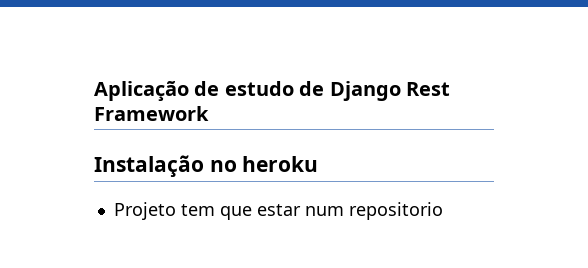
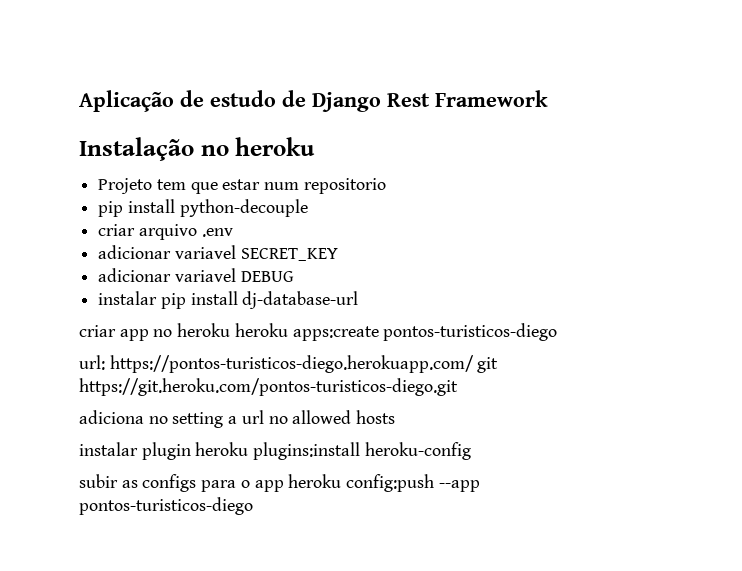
+ pip install python-decouple
+ criar arquivo .env
+ adicionar variavel SECRET_KEY
+ adicionar variavel DEBUG
+ instalar pip install dj-database-url
+ criar app no heroku heroku apps:create pontos-turisticos-diego
+ url: https://pontos-turisticos-diego.herokuapp.com/ git https://git.heroku.com/pontos-turisticos-diego.git
+ adiciona no setting a url no allowed hosts
+ instalar plugin heroku plugins:install heroku-config
+ subir as configs para o app heroku config:push --app pontos-turisticos-diego

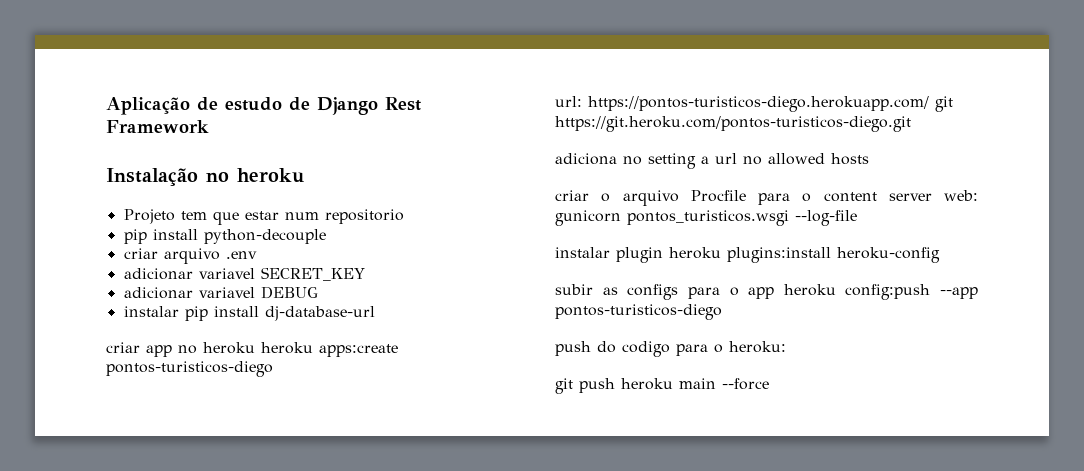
+ criar o arquivo Procfile para o content server web: gunicorn pontos_turisticos.wsgi --log-file
+ push do codigo para o heroku:
+ git push heroku main --force

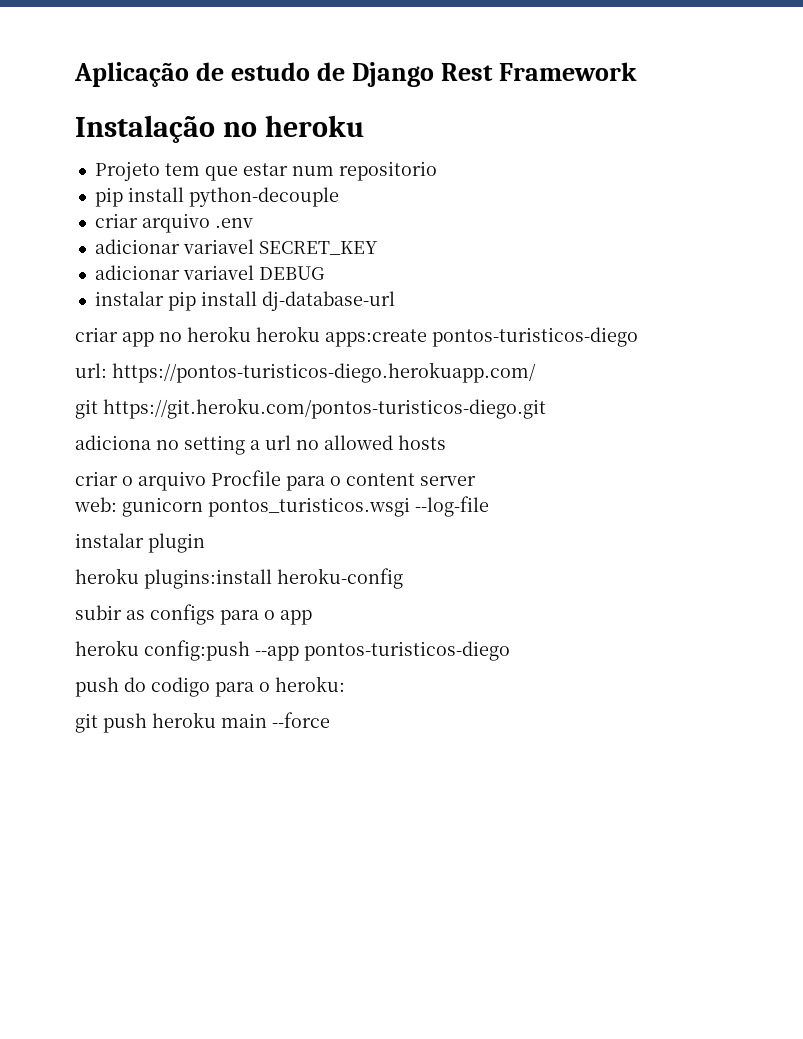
- url: https://pontos-turisticos-diego.herokuapp.com/ git https://git.heroku.com/pontos-turisticos-diego.git
+ url: https://pontos-turisticos-diego.herokuapp.com/
+ git https://git.heroku.com/pontos-turisticos-diego.git
- criar o arquivo Procfile para o content server web: gunicorn pontos_turisticos.wsgi --log-file
+ criar o arquivo Procfile para o content server
+ web: gunicorn pontos_turisticos.wsgi --log-file
- instalar plugin heroku plugins:install heroku-config
+ instalar plugin
+ heroku plugins:install heroku-config
- subir as configs para o app heroku config:push --app pontos-turisticos-diego
+ subir as configs para o app
+ heroku config:push --app pontos-turisticos-diego

